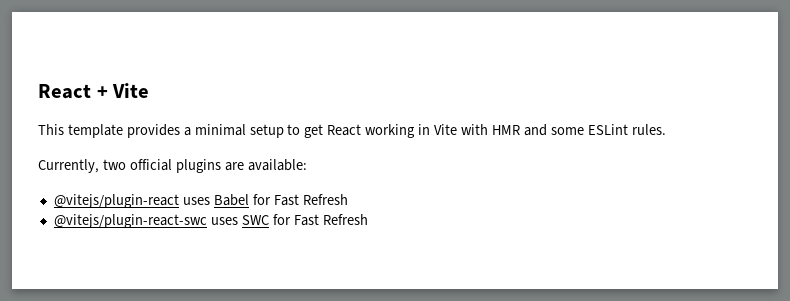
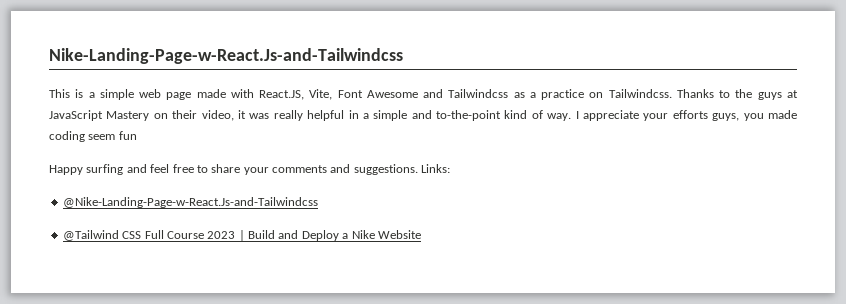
- React + Vite
- This template provides a minimal setup to get React working in Vite with HMR and some ESLint rules.
- Currently, two official plugins are available:
- @vitejs/plugin-react uses Babel for Fast Refresh
- @vitejs/plugin-react-swc uses SWC for Fast Refresh
+ Nike-Landing-Page-w-React.Js-and-Tailwindcss
+ This is a simple web page made with React.JS, Vite, Font Awesome and Tailwindcss as a practice on Tailwindcss. Thanks to the guys at JavaScript Mastery on their video, it was really helpful in a simple and to-the-point kind of way. I appreciate your efforts guys, you made coding seem fun
+ Happy surfing and feel free to share your comments and suggestions. Links:
+ @Nike-Landing-Page-w-React.Js-and-Tailwindcss
+ @Tailwind CSS Full Course 2023 | Build and Deploy a Nike Website

